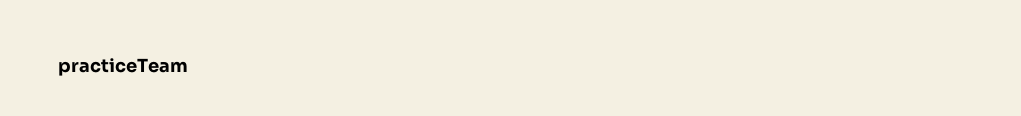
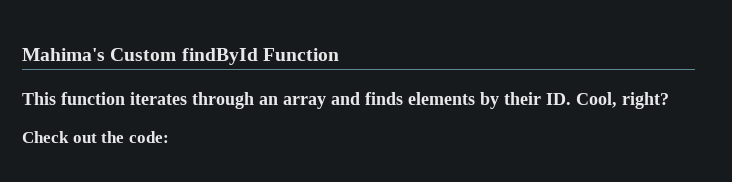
- practiceTeam
+ Mahima's Custom findById Function
+ This function iterates through an array and finds elements by their ID. Cool, right?
+ Check out the code:

